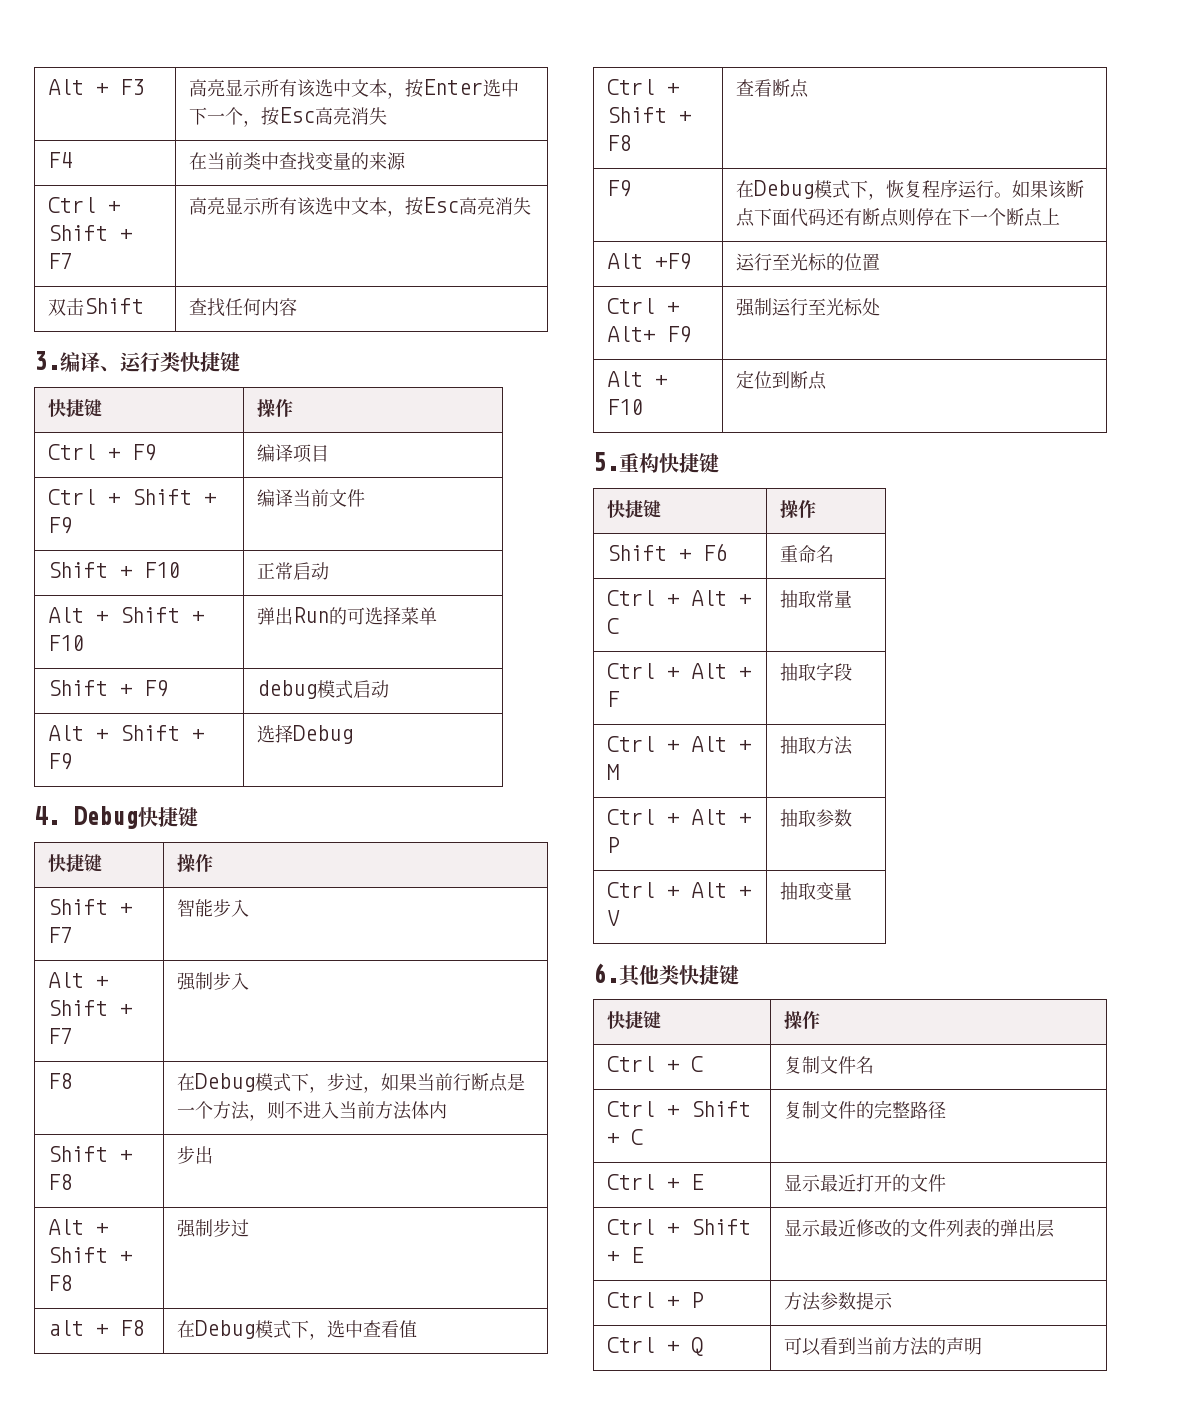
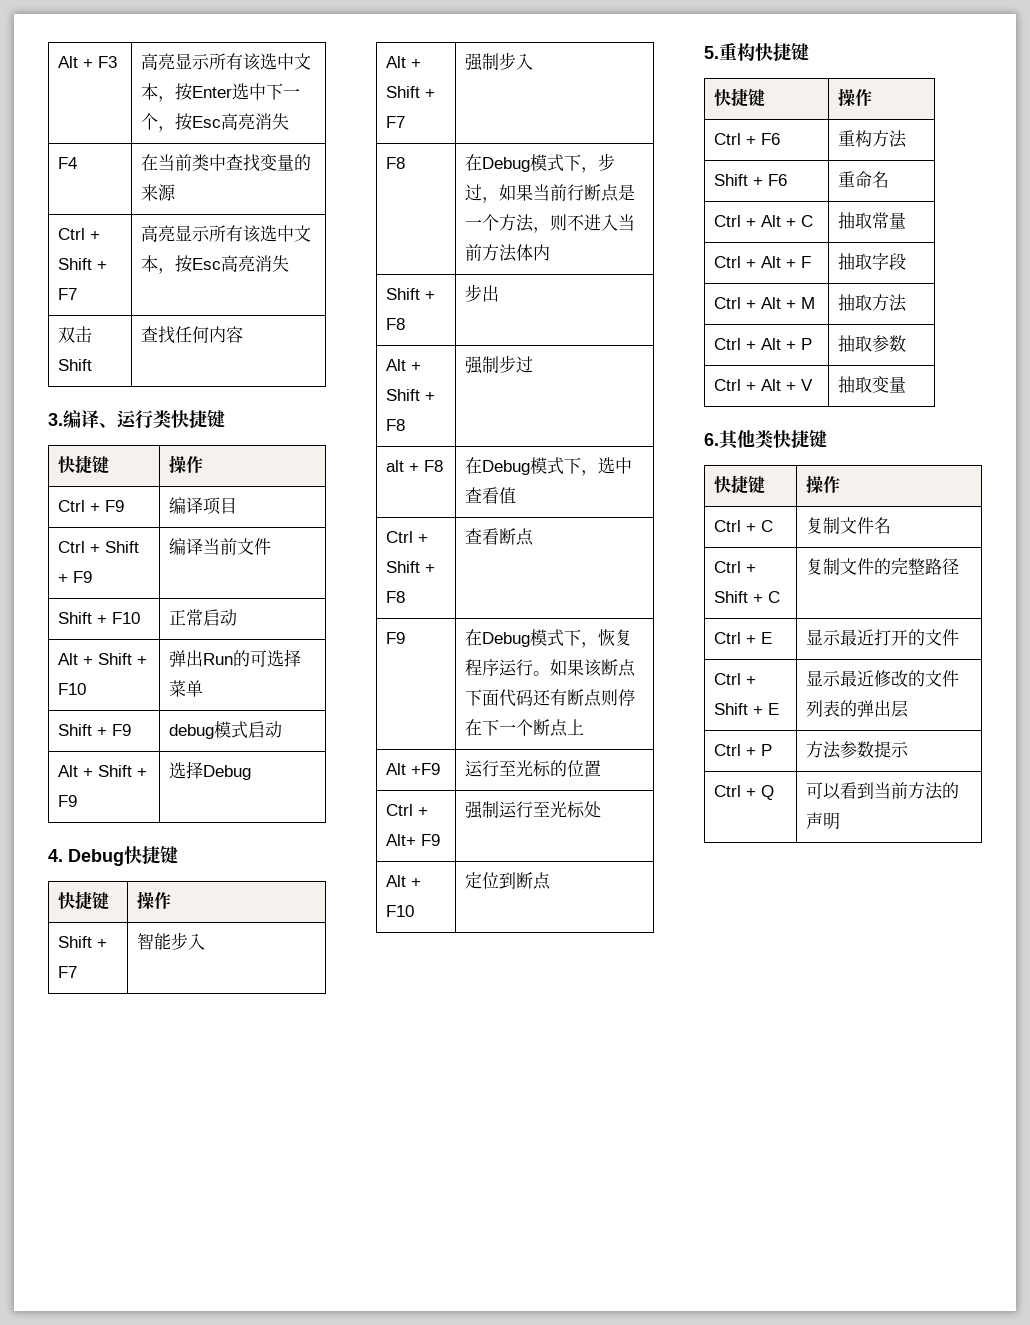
+ Ctrl + F6 | 重构方法

